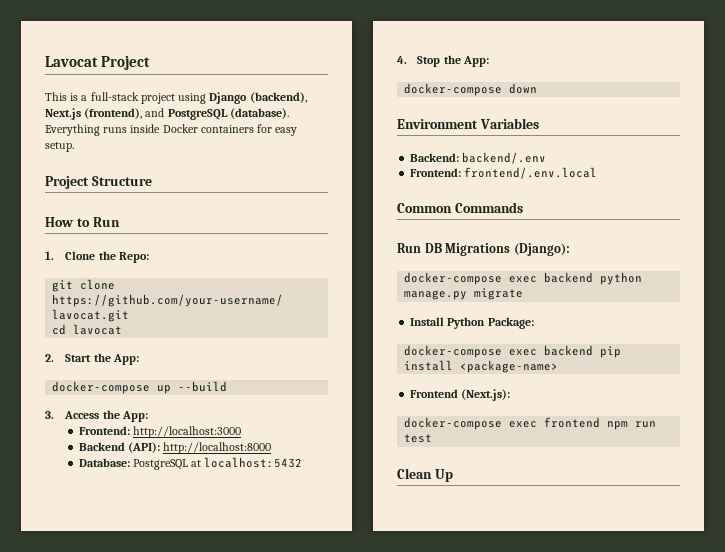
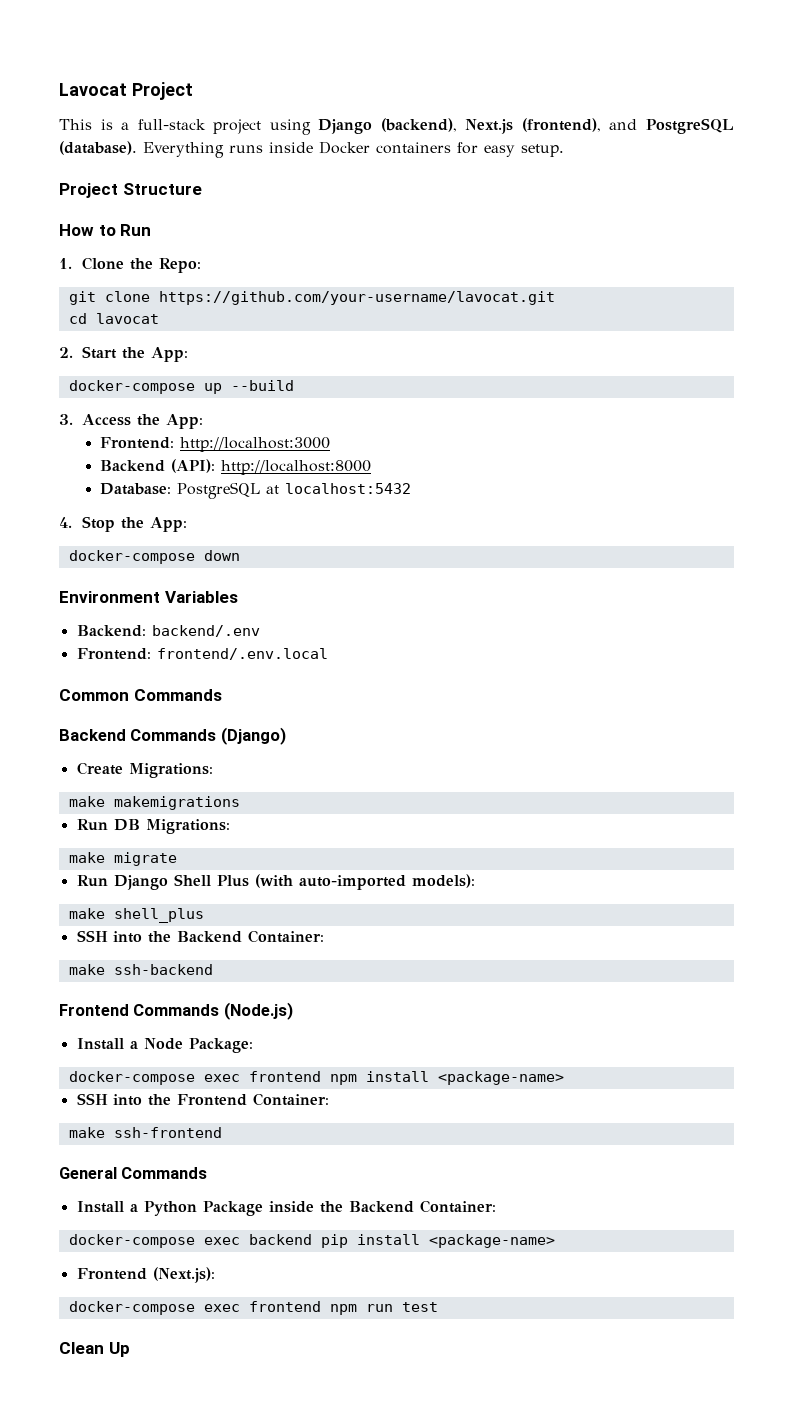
- Run DB Migrations (Django):
- docker-compose exec backend python manage.py migrate
- Install Python Package:
+ Backend Commands (Django)
+ Create Migrations:
+ make makemigrations
+ Run DB Migrations:
+ make migrate
+ Run Django Shell Plus (with auto-imported models):
+ make shell_plus
+ SSH into the Backend Container:
+ make ssh-backend
+ Frontend Commands (Node.js)
+ Install a Node Package:
+ docker-compose exec frontend npm install <package-name>
+ SSH into the Frontend Container:
+ make ssh-frontend
+ General Commands
+ Install a Python Package inside the Backend Container:

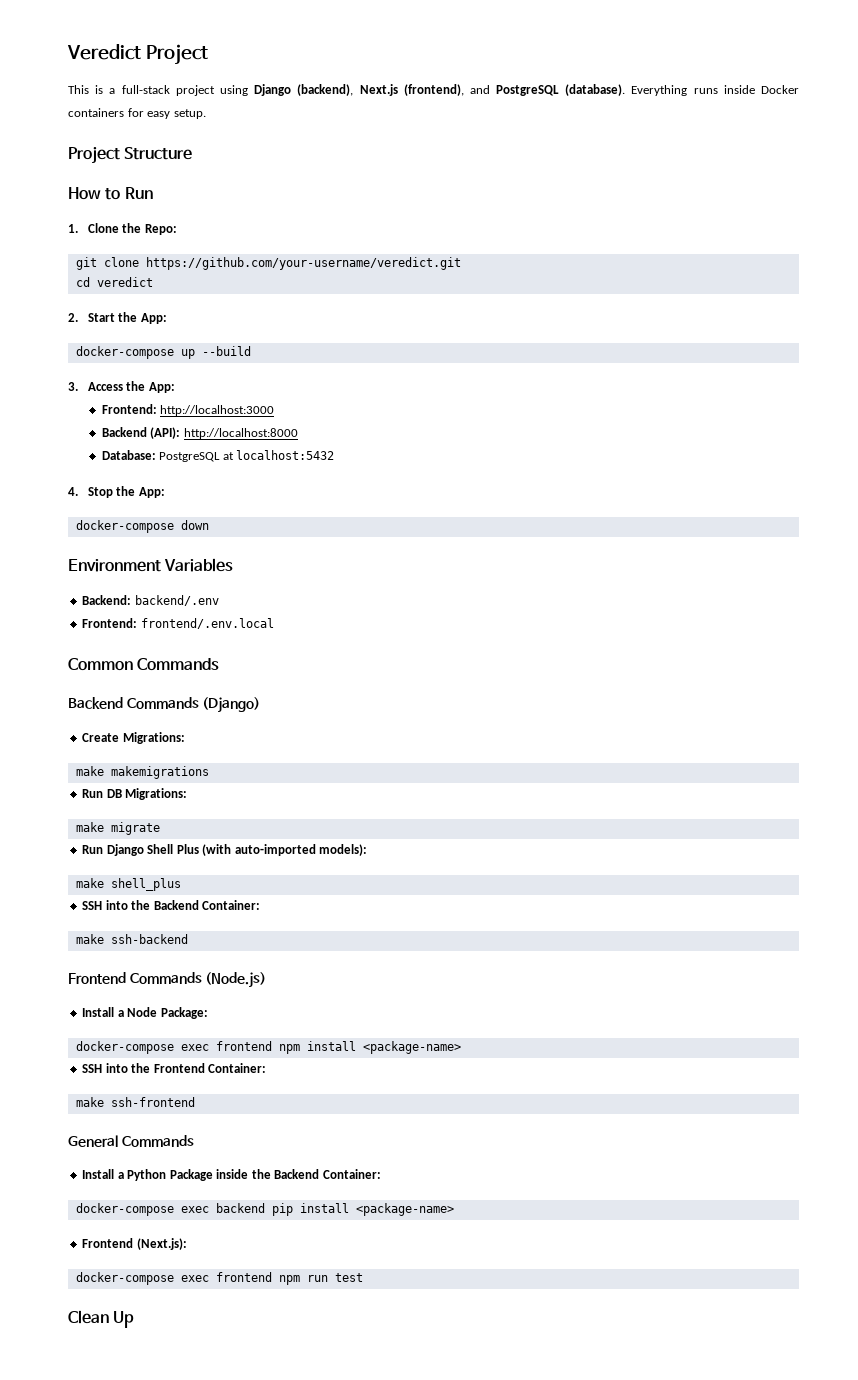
- Lavocat Project
+ Veredict Project
- git clone https://github.com/your-username/lavocat.git
+ git clone https://github.com/your-username/veredict.git
- cd lavocat
+ cd veredict

